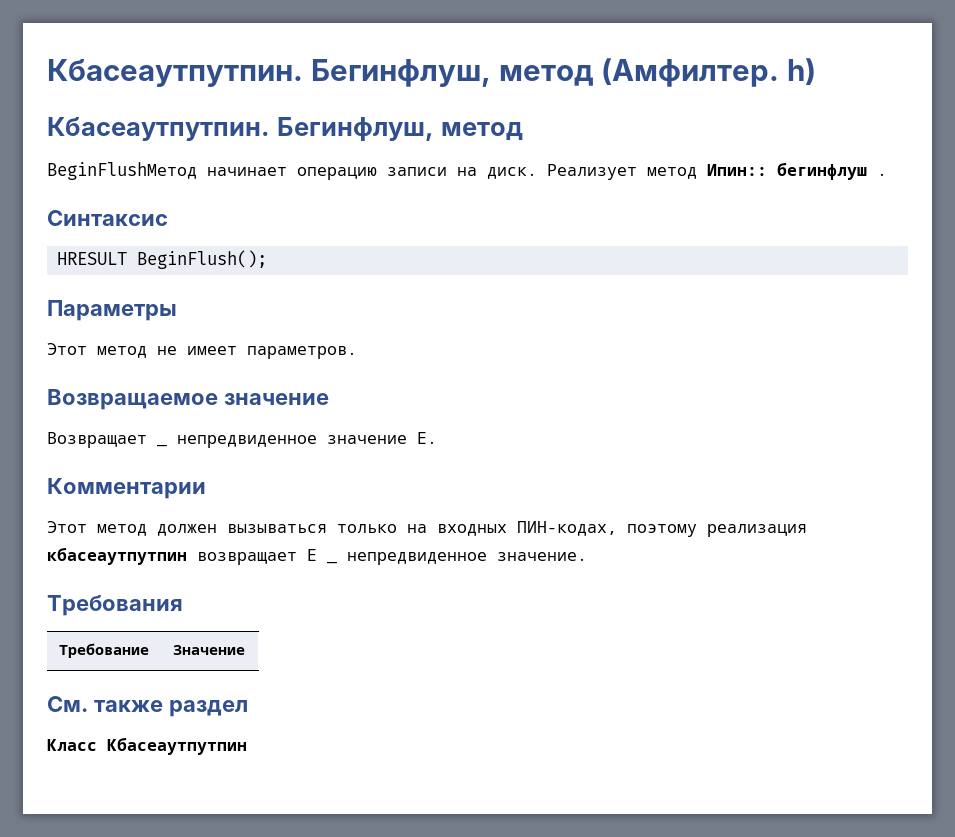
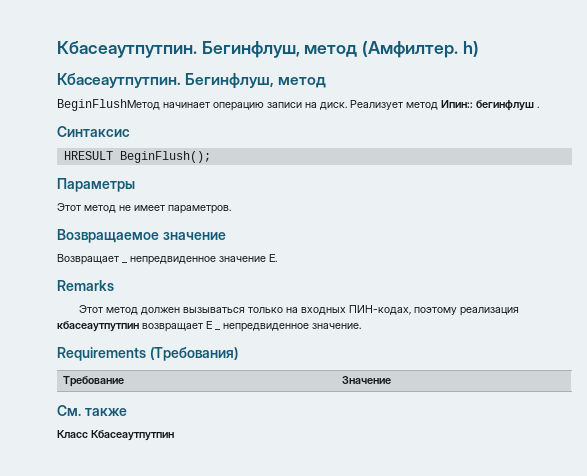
- Комментарии
+ Remarks
- Требования
+ Requirements (Требования)
- См. также раздел
+ См. также

